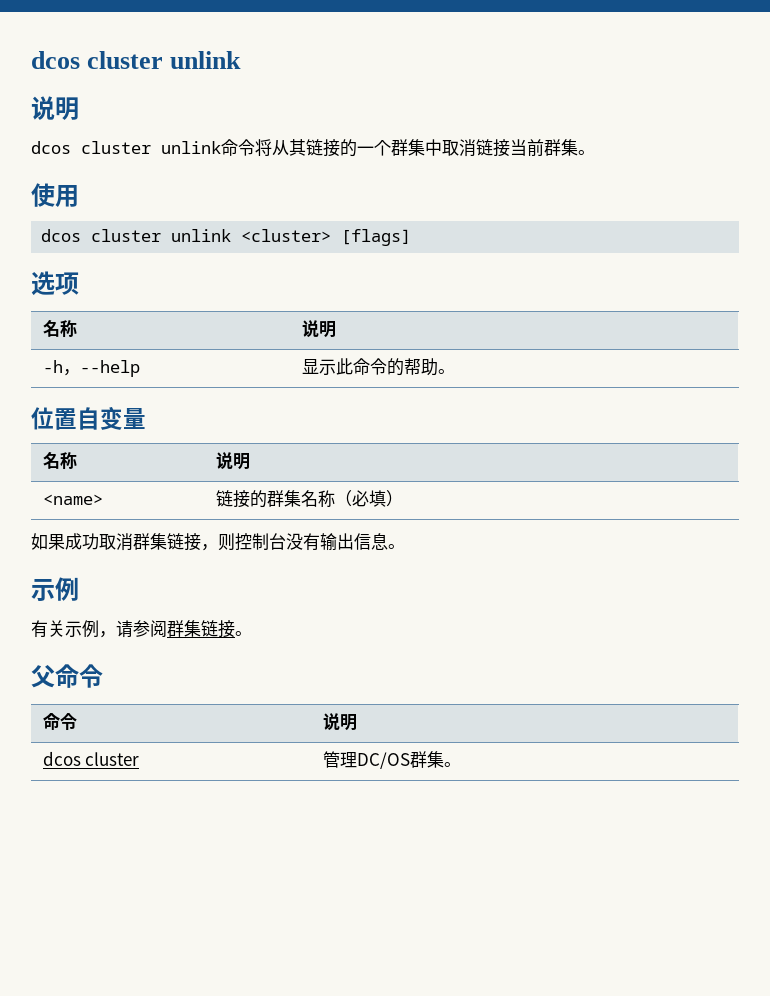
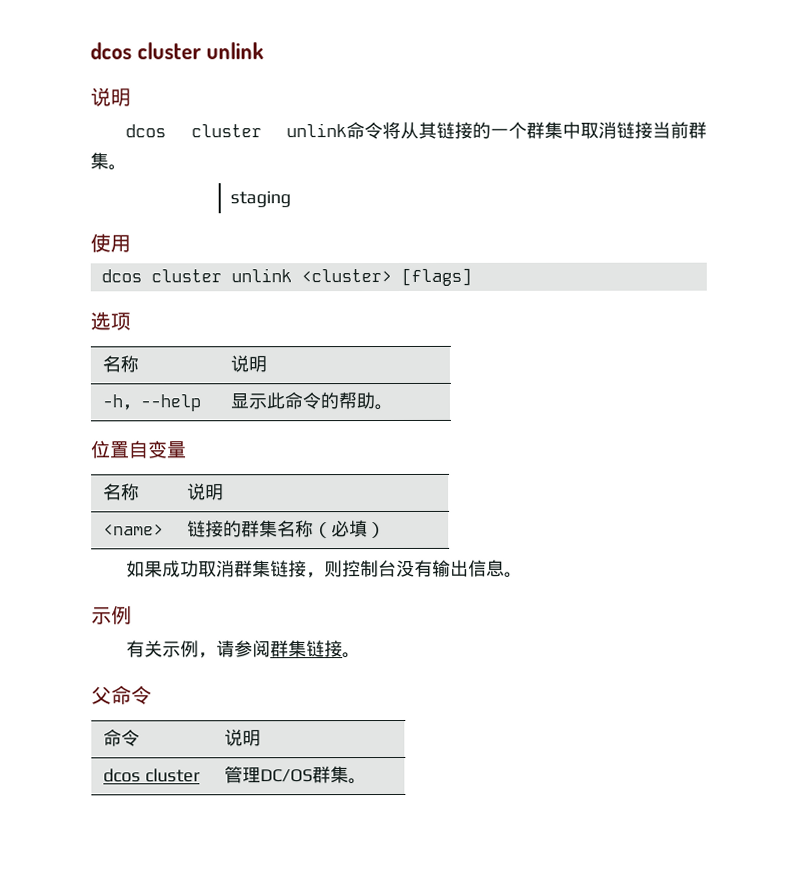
+ staging

